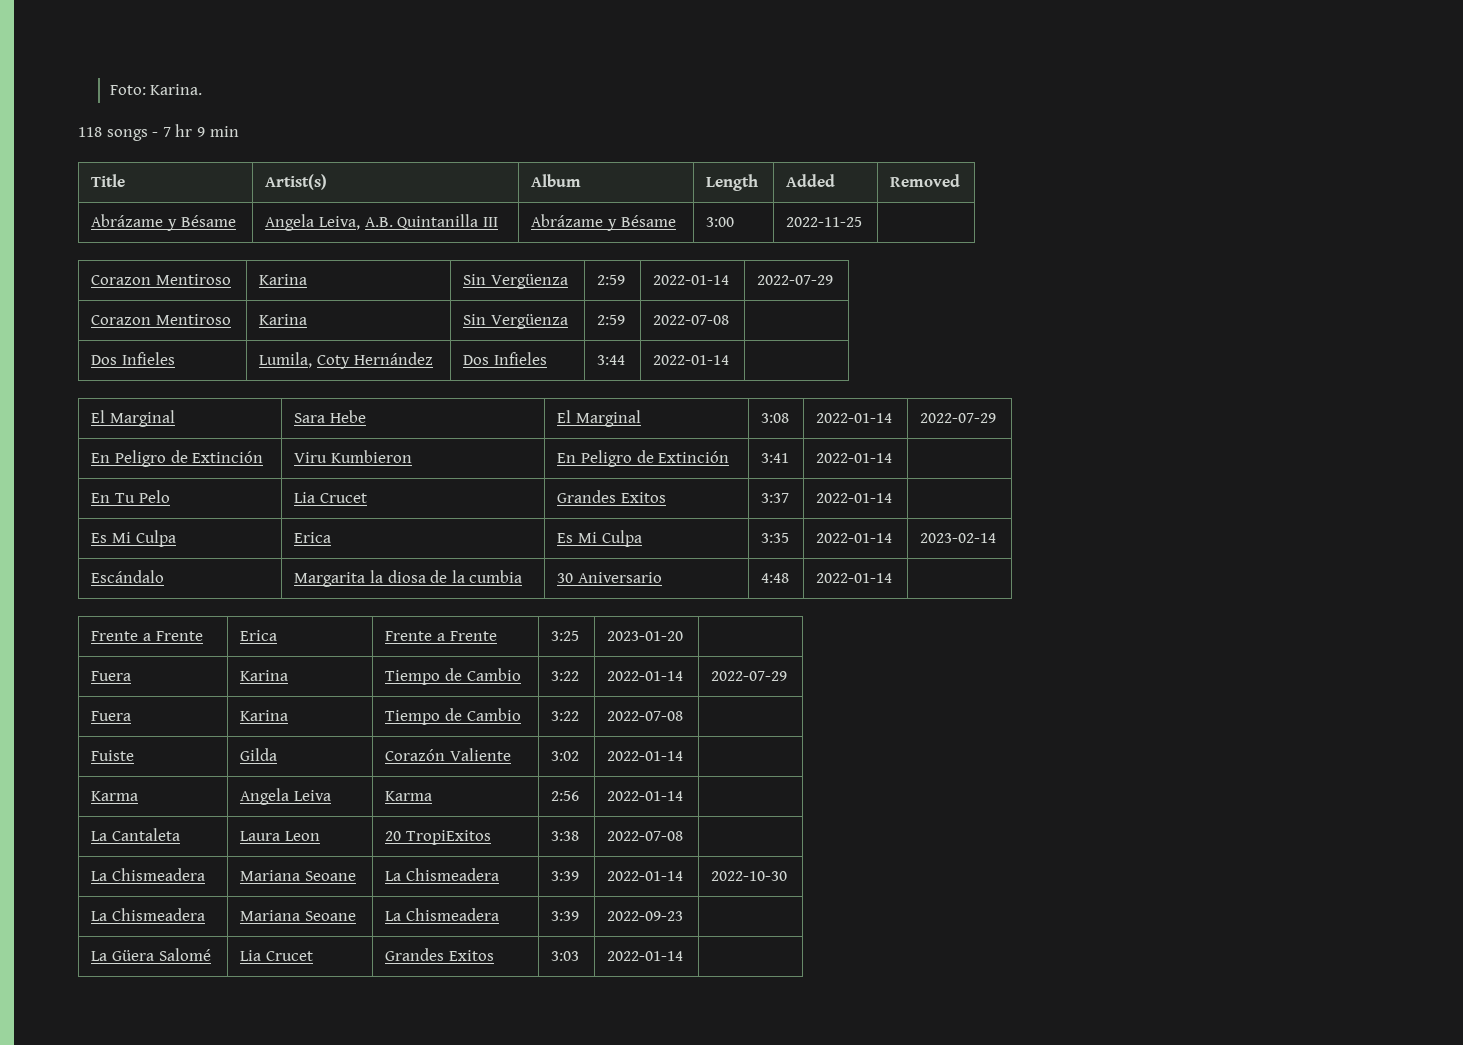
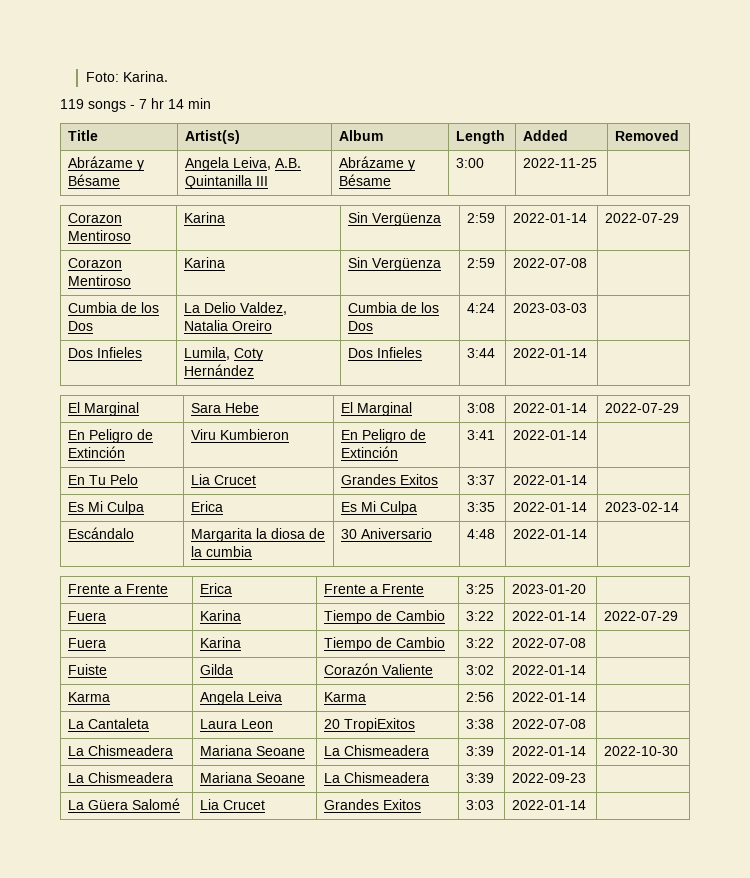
- 118 songs - 7 hr 9 min
+ 119 songs - 7 hr 14 min
+ Cumbia de los Dos | La Delio Valdez, Natalia Oreiro | Cumbia de los Dos | 4:24 | 2023-03-03 |

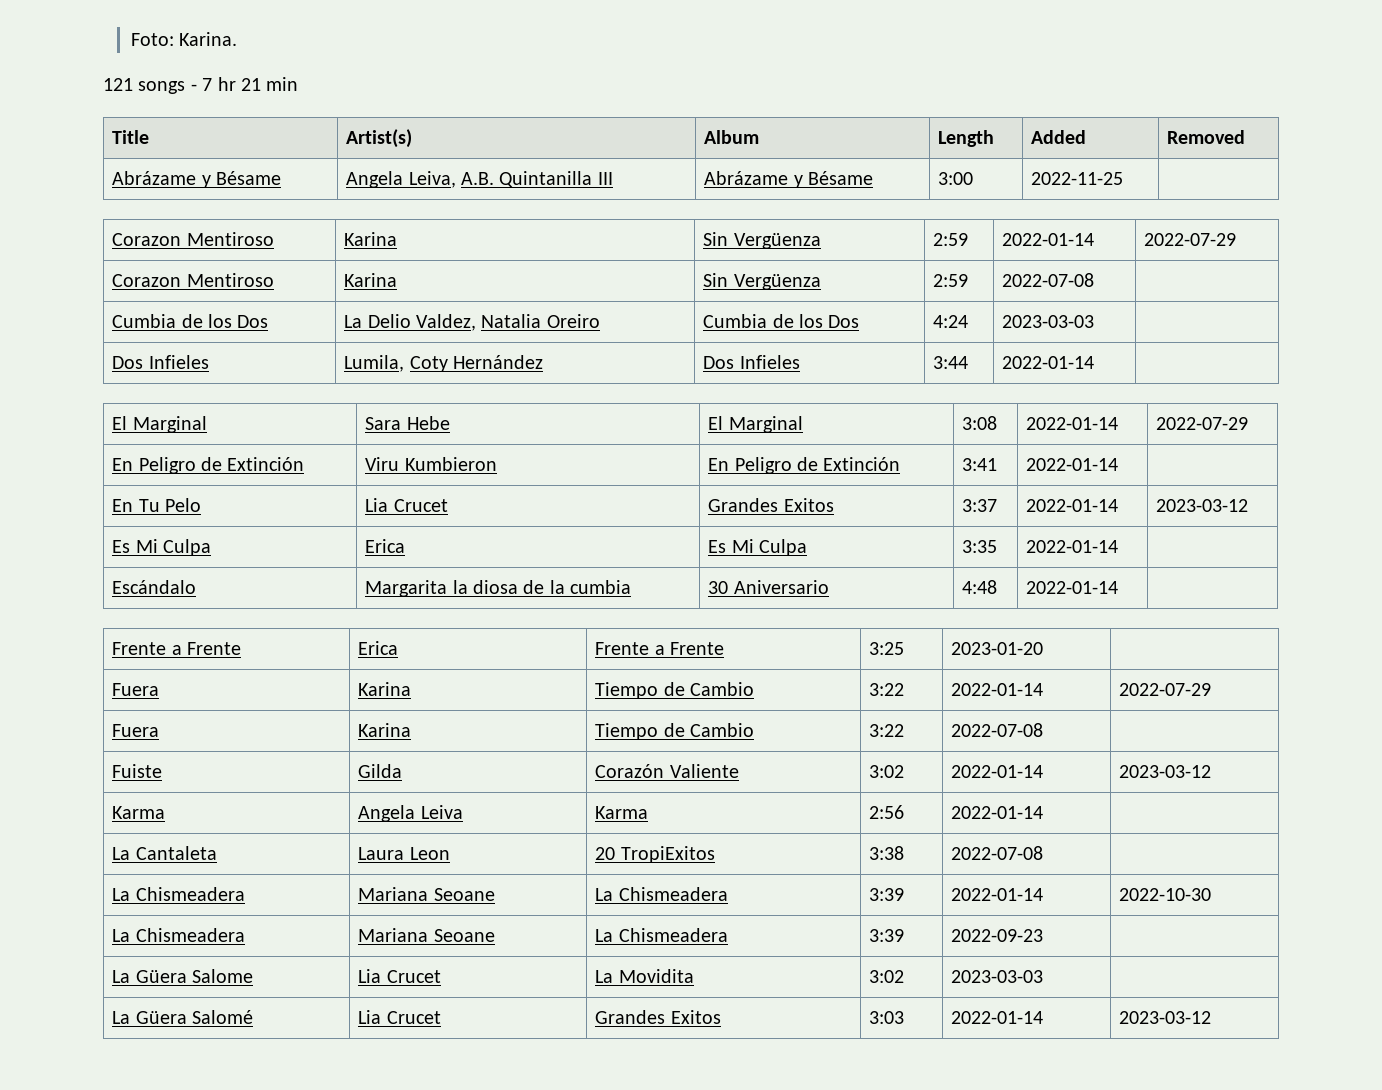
- 119 songs - 7 hr 14 min
+ 121 songs - 7 hr 21 min
- En Tu Pelo | Lia Crucet | Grandes Exitos | 3:37 | 2022-01-14 |
+ En Tu Pelo | Lia Crucet | Grandes Exitos | 3:37 | 2022-01-14 | 2023-03-12
- Es Mi Culpa | Erica | Es Mi Culpa | 3:35 | 2022-01-14 | 2023-02-14
+ Es Mi Culpa | Erica | Es Mi Culpa | 3:35 | 2022-01-14 |
- Fuiste | Gilda | Corazón Valiente | 3:02 | 2022-01-14 |
+ Fuiste | Gilda | Corazón Valiente | 3:02 | 2022-01-14 | 2023-03-12
+ La Güera Salome | Lia Crucet | La Movidita | 3:02 | 2023-03-03 |
- La Güera Salomé | Lia Crucet | Grandes Exitos | 3:03 | 2022-01-14 |
+ La Güera Salomé | Lia Crucet | Grandes Exitos | 3:03 | 2022-01-14 | 2023-03-12

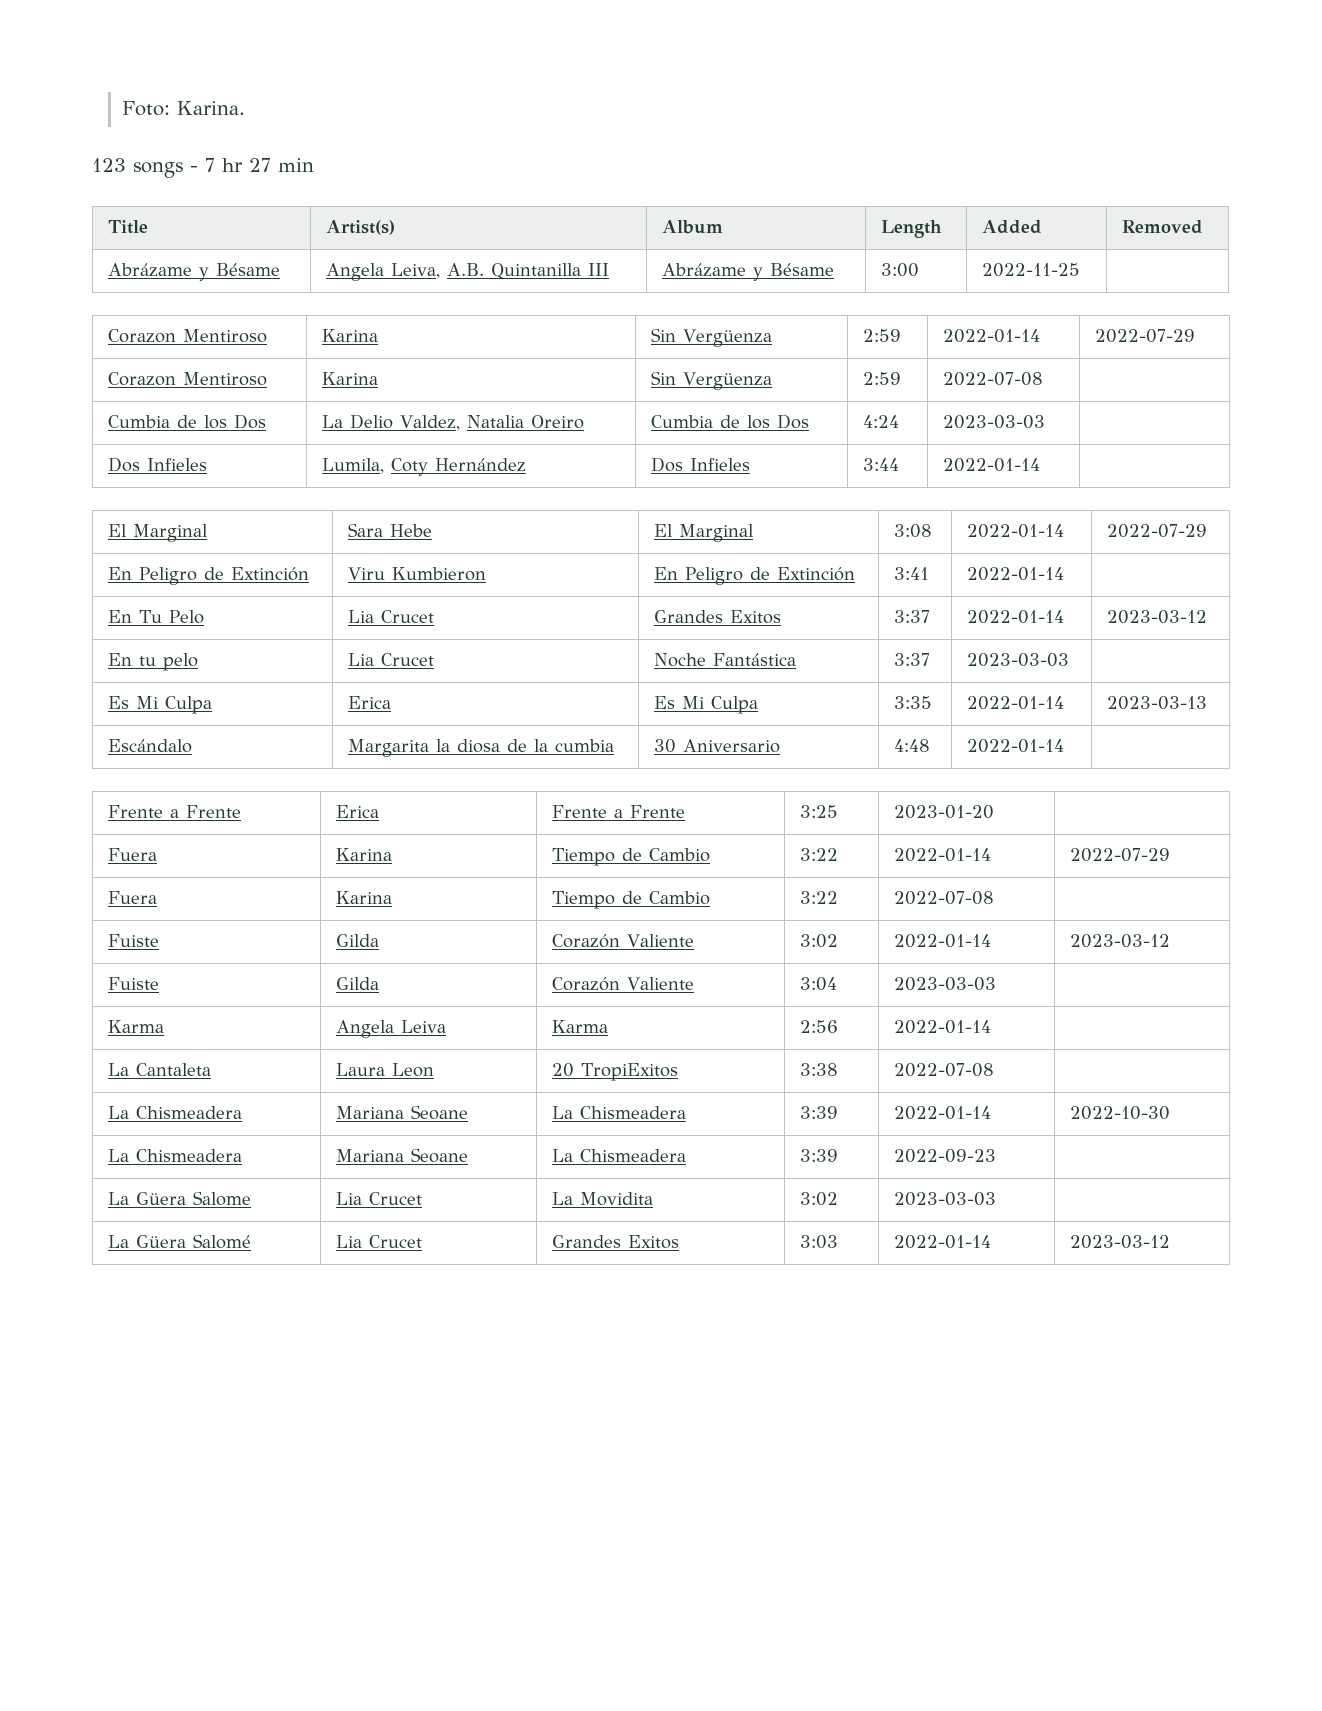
- 121 songs - 7 hr 21 min
+ 123 songs - 7 hr 27 min
+ En tu pelo | Lia Crucet | Noche Fantástica | 3:37 | 2023-03-03 |
- Es Mi Culpa | Erica | Es Mi Culpa | 3:35 | 2022-01-14 |
+ Es Mi Culpa | Erica | Es Mi Culpa | 3:35 | 2022-01-14 | 2023-03-13
+ Fuiste | Gilda | Corazón Valiente | 3:04 | 2023-03-03 |

